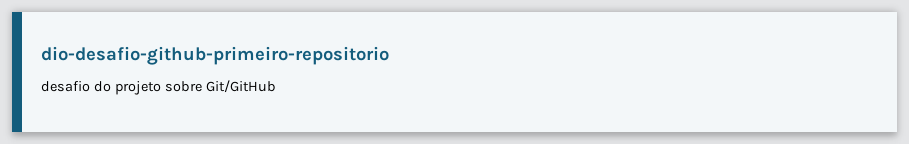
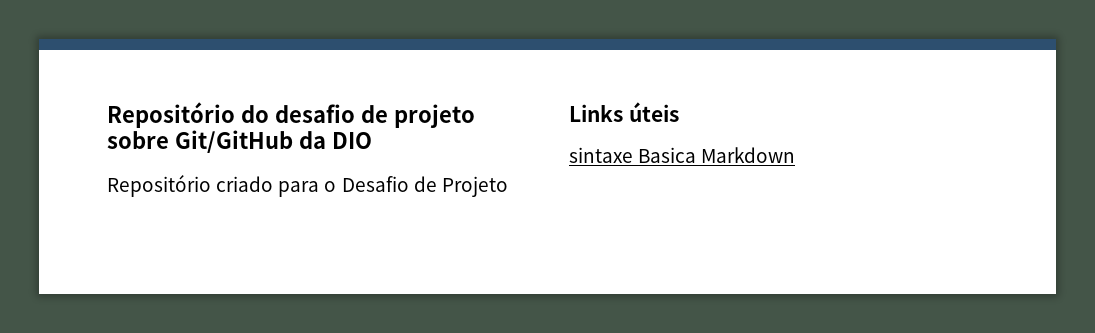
- dio-desafio-github-primeiro-repositorio
- desafio do projeto sobre Git/GitHub
+ Repositório do desafio de projeto sobre Git/GitHub da DIO
+ Repositório criado para o Desafio de Projeto
+ Links úteis
+ sintaxe Basica Markdown

